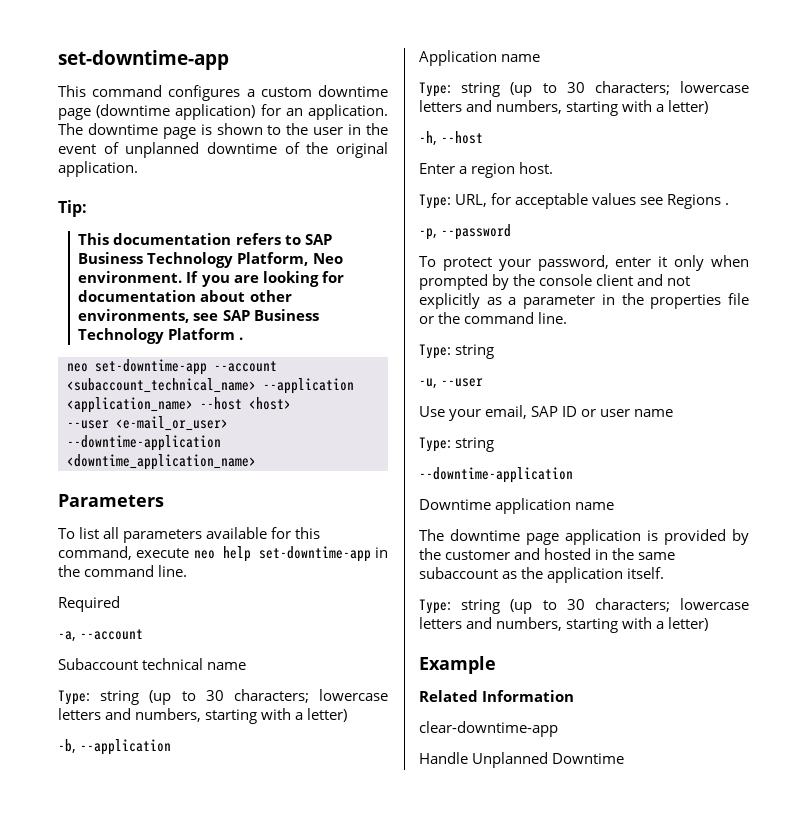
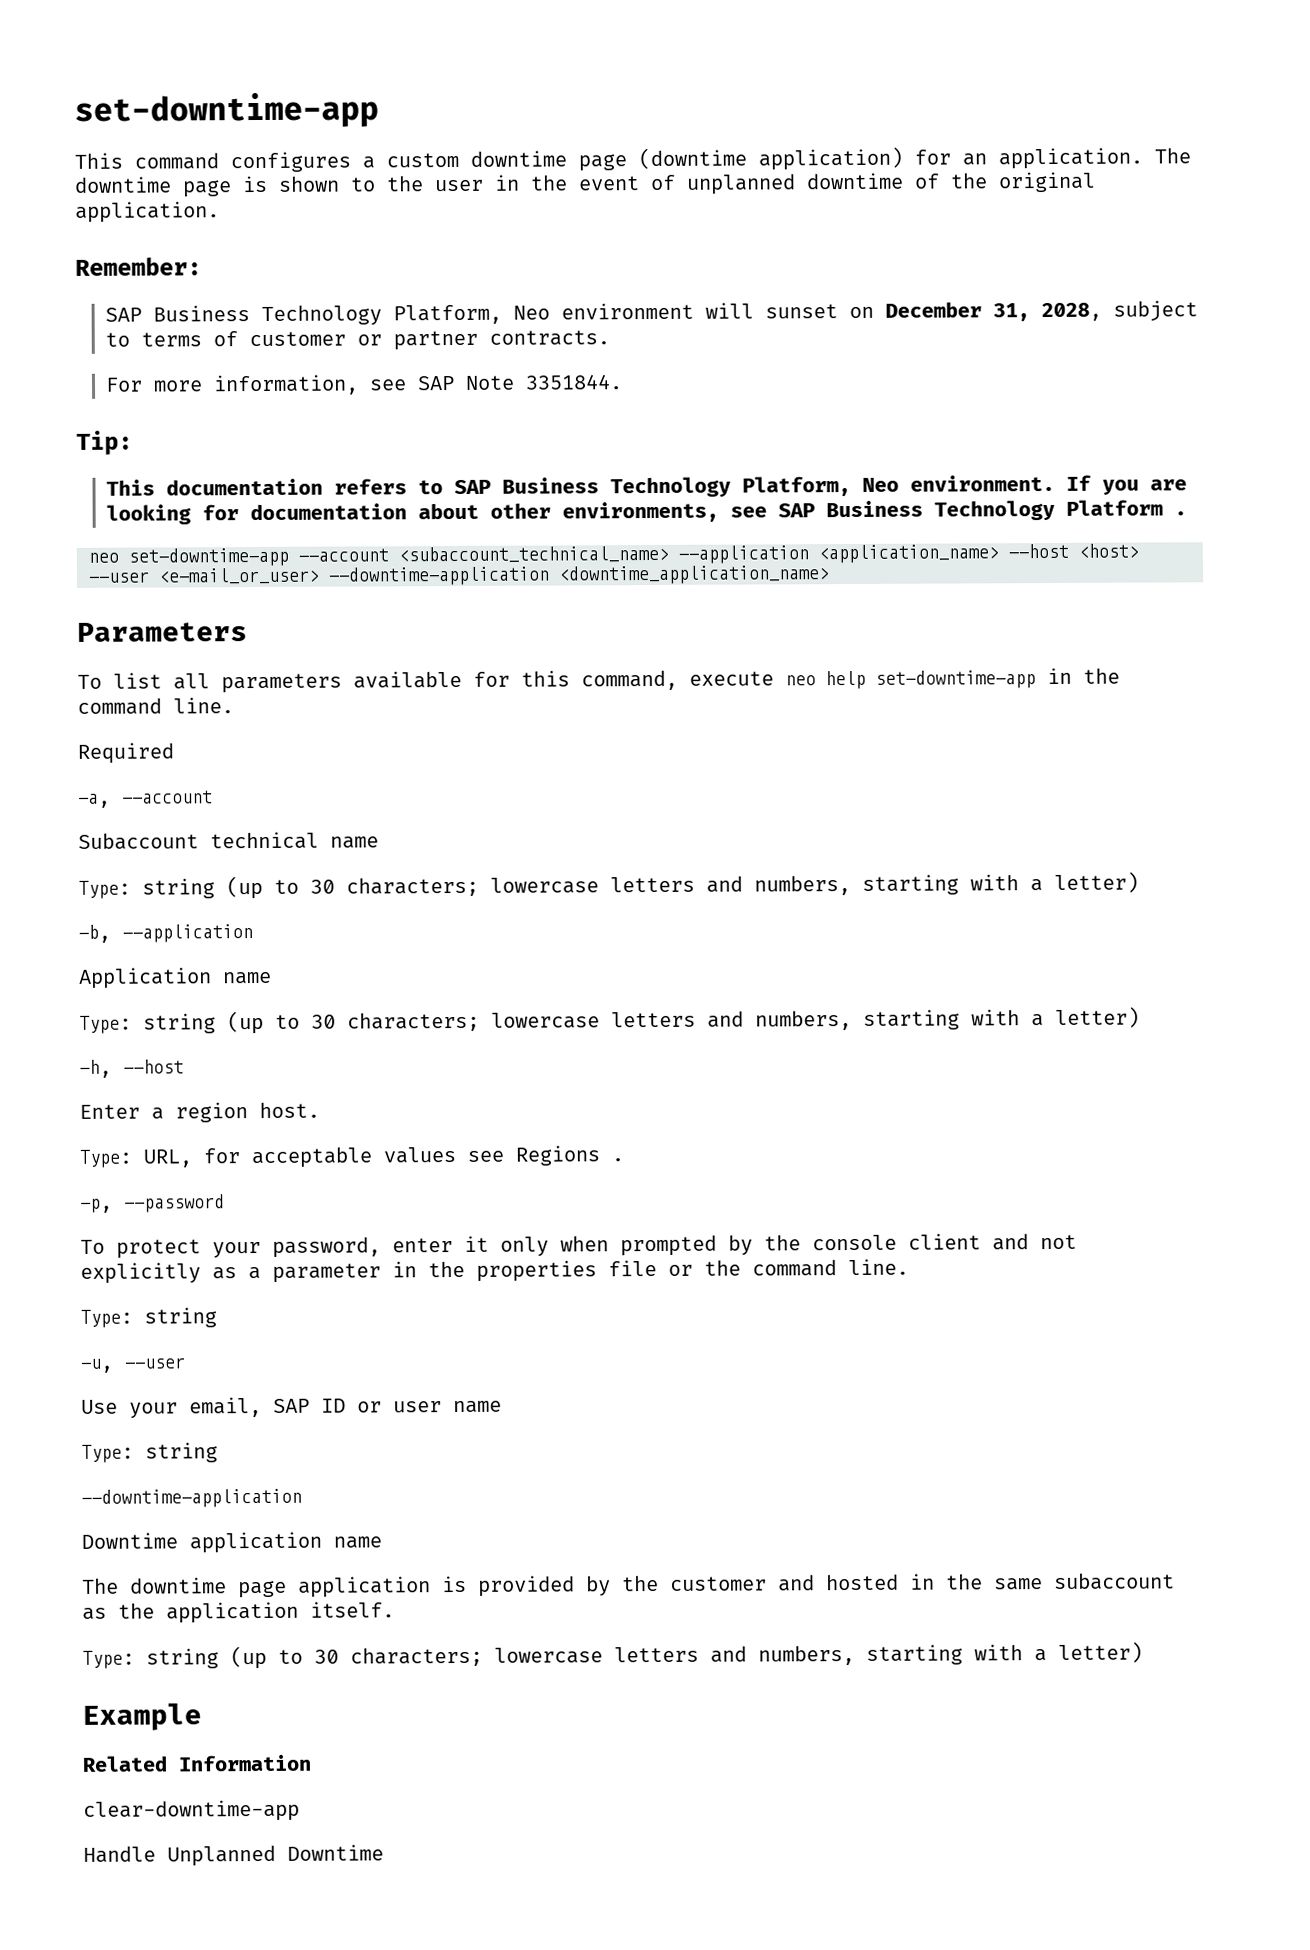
+ Remember:
+ SAP Business Technology Platform, Neo environment will sunset on December 31, 2028, subject to terms of customer or partner contracts.
+ For more information, see SAP Note 3351844.

